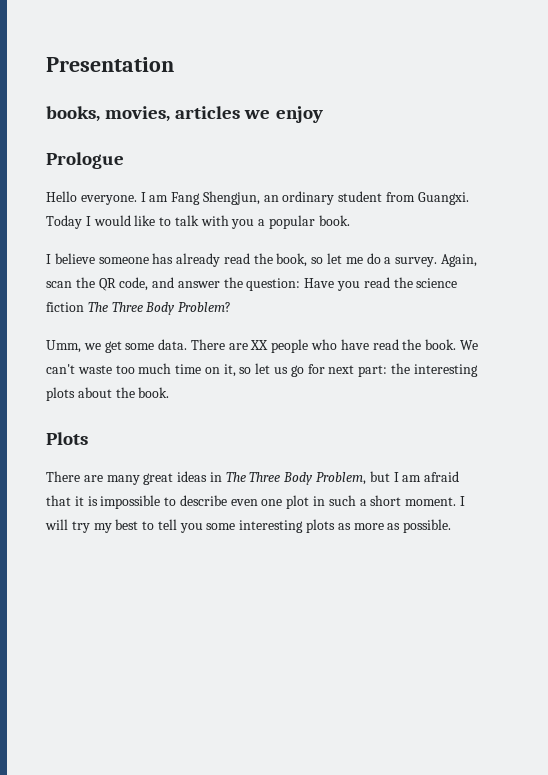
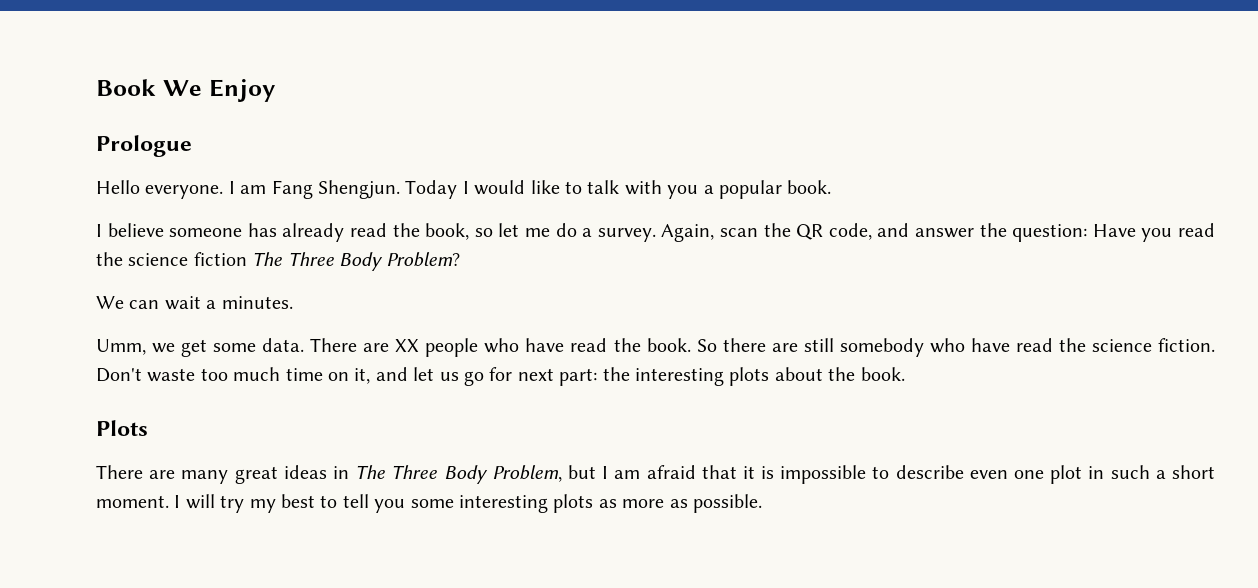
- Presentation
- books, movies, articles we enjoy
+ Book We Enjoy
- I am Fang Shengjun, an ordinary student from Guangxi.
+ I am Fang Shengjun.
+ We can wait a minutes.
- We can't waste too much time on it, so let us go for next part: the interesting plots about the book.
+ So there are still somebody who have read the science fiction. Don't waste too much time on it, and let us go for next part: the interesting plots about the book.

